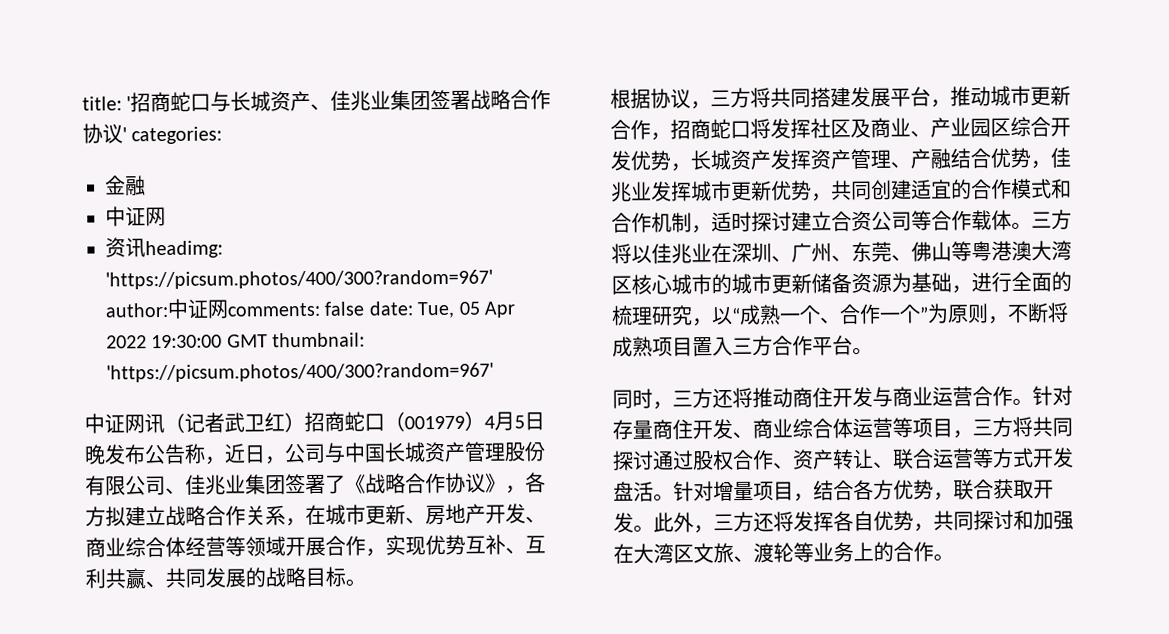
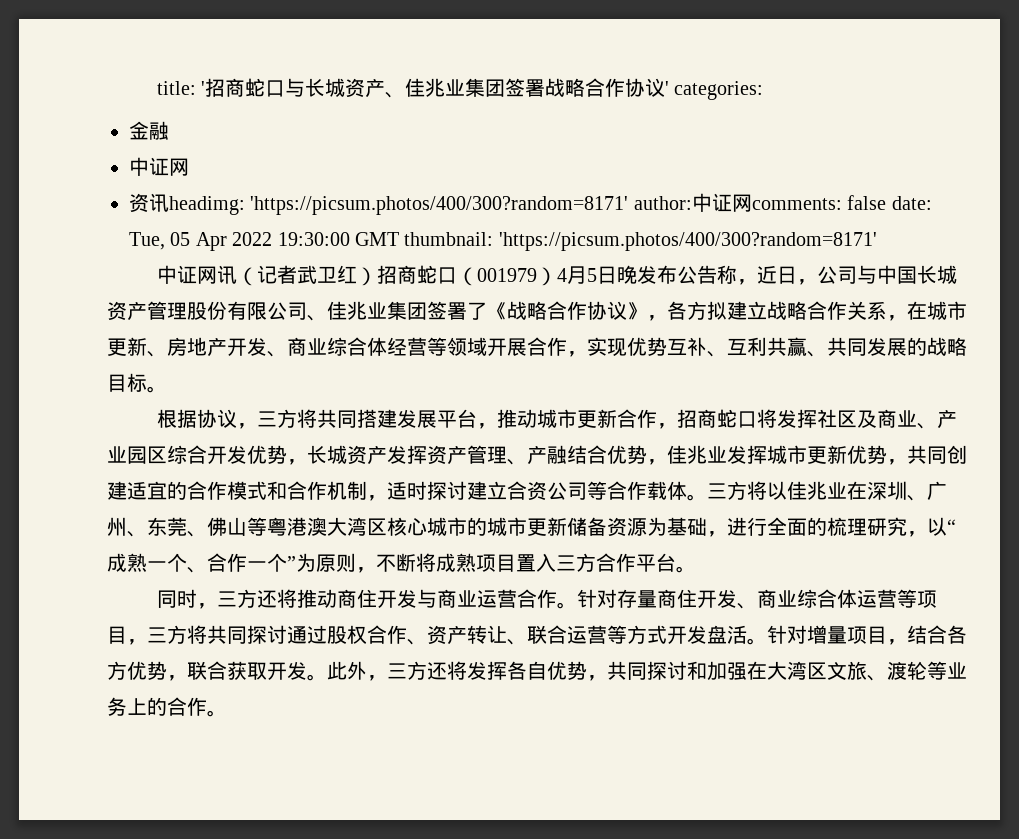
- 资讯headimg: 'https://picsum.photos/400/300?random=967' author:中证网comments: false date: Tue, 05 Apr 2022 19:30:00 GMT thumbnail: 'https://picsum.photos/400/300?random=967'
+ 资讯headimg: 'https://picsum.photos/400/300?random=8171' author:中证网comments: false date: Tue, 05 Apr 2022 19:30:00 GMT thumbnail: 'https://picsum.photos/400/300?random=8171'

